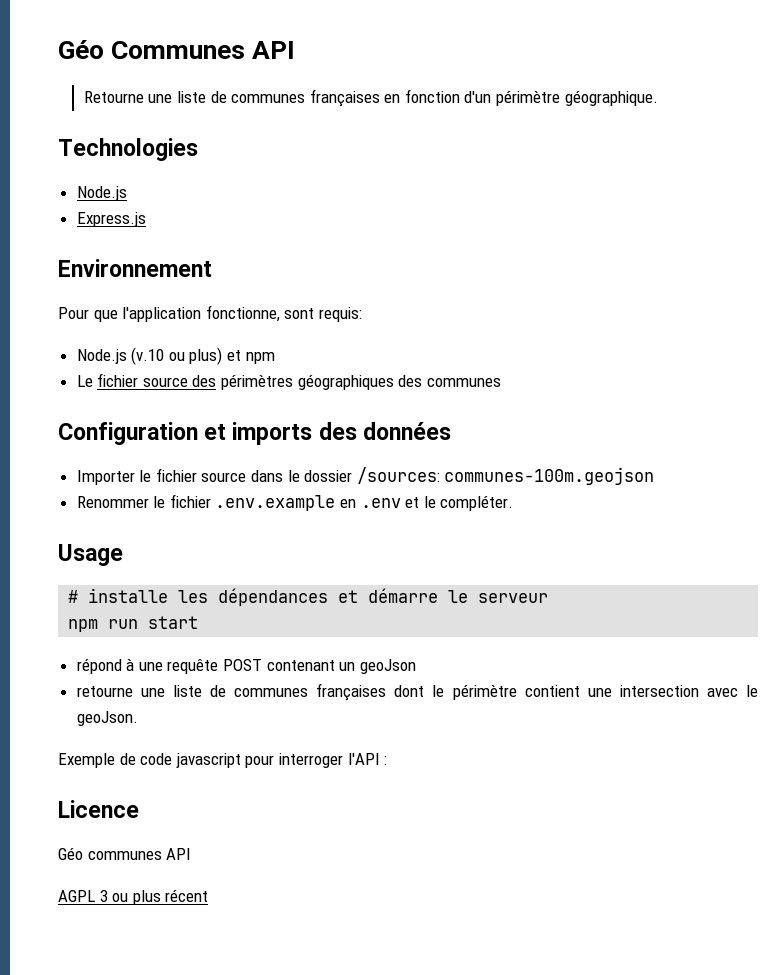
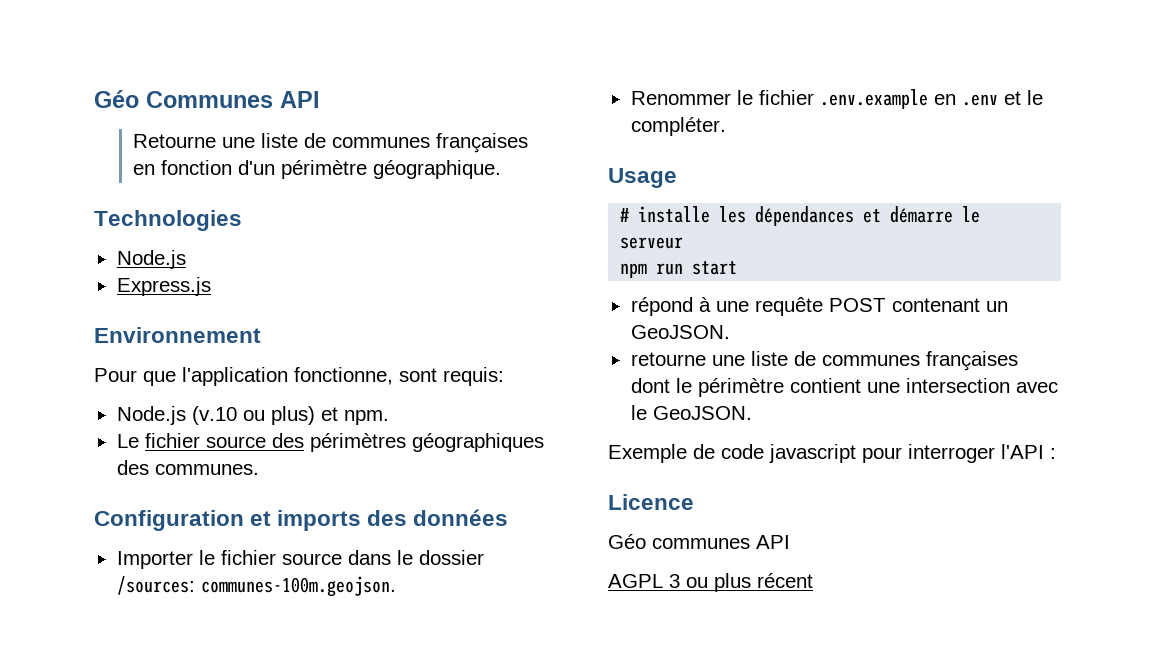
- Node.js (v.10 ou plus) et npm
+ Node.js (v.10 ou plus) et npm.
- Le fichier source des périmètres géographiques des communes
+ Le fichier source des périmètres géographiques des communes.
- Importer le fichier source dans le dossier /sources: communes-100m.geojson
+ Importer le fichier source dans le dossier /sources: communes-100m.geojson.
- répond à une requête POST contenant un geoJson
+ répond à une requête POST contenant un GeoJSON.
- retourne une liste de communes françaises dont le périmètre contient une intersection avec le geoJson.
+ retourne une liste de communes françaises dont le périmètre contient une intersection avec le GeoJSON.

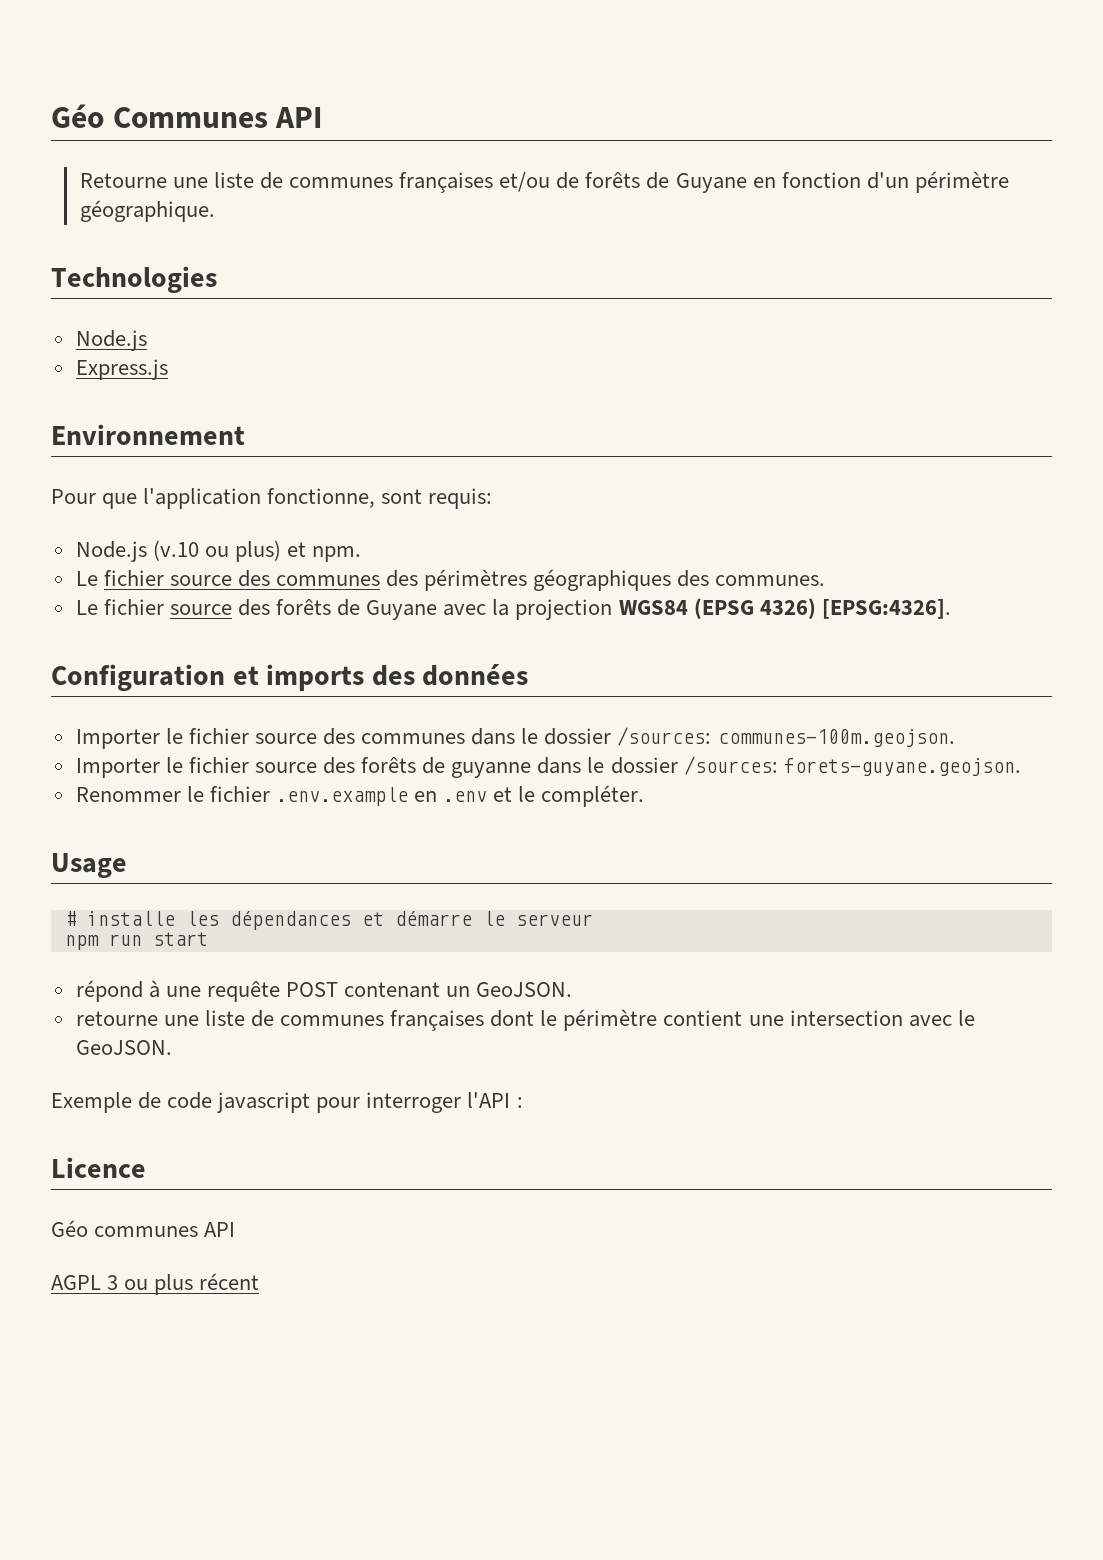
- Retourne une liste de communes françaises en fonction d'un périmètre géographique.
+ Retourne une liste de communes françaises et/ou de forêts de Guyane en fonction d'un périmètre géographique.
- Le fichier source des périmètres géographiques des communes.
+ Le fichier source des communes des périmètres géographiques des communes.
+ Le fichier source des forêts de Guyane avec la projection WGS84 (EPSG 4326) [EPSG:4326].
- Importer le fichier source dans le dossier /sources: communes-100m.geojson.
+ Importer le fichier source des communes dans le dossier /sources: communes-100m.geojson.
+ Importer le fichier source des forêts de guyanne dans le dossier /sources: forets-guyane.geojson.

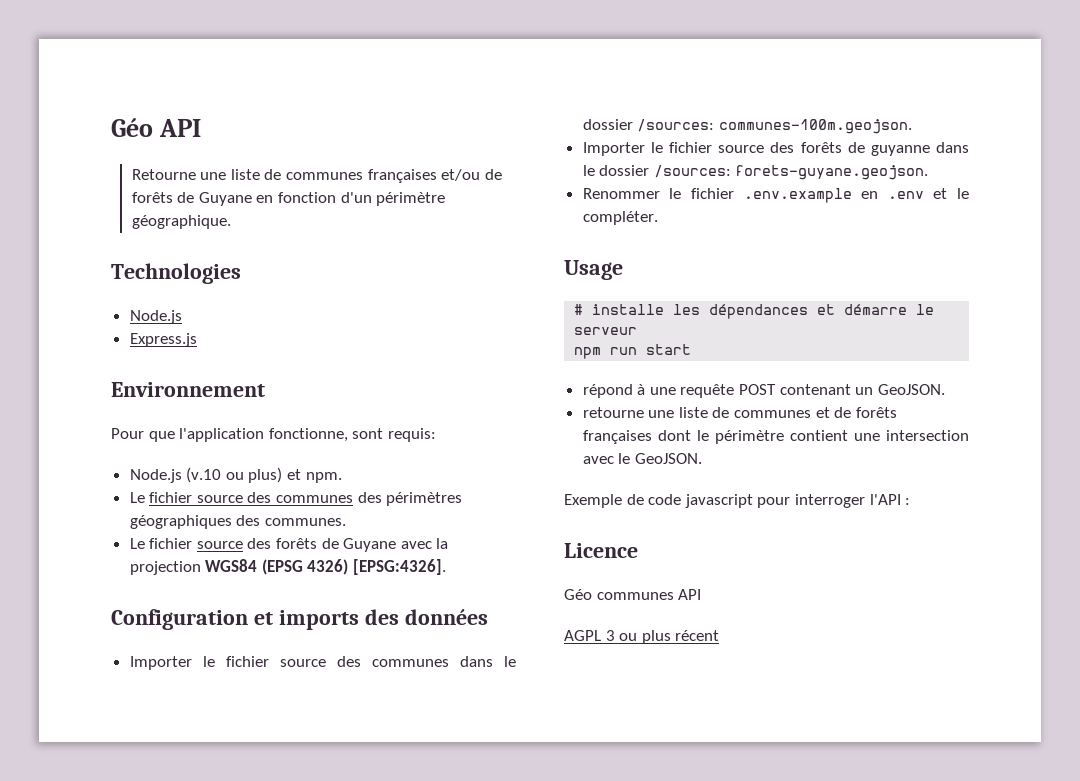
- Géo Communes API
+ Géo API
- retourne une liste de communes françaises dont le périmètre contient une intersection avec le GeoJSON.
+ retourne une liste de communes et de forêts françaises dont le périmètre contient une intersection avec le GeoJSON.

